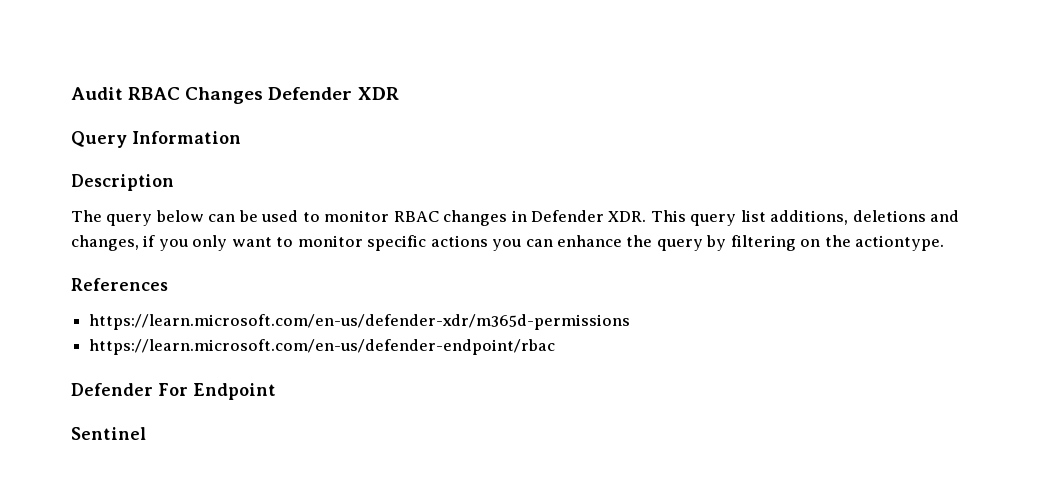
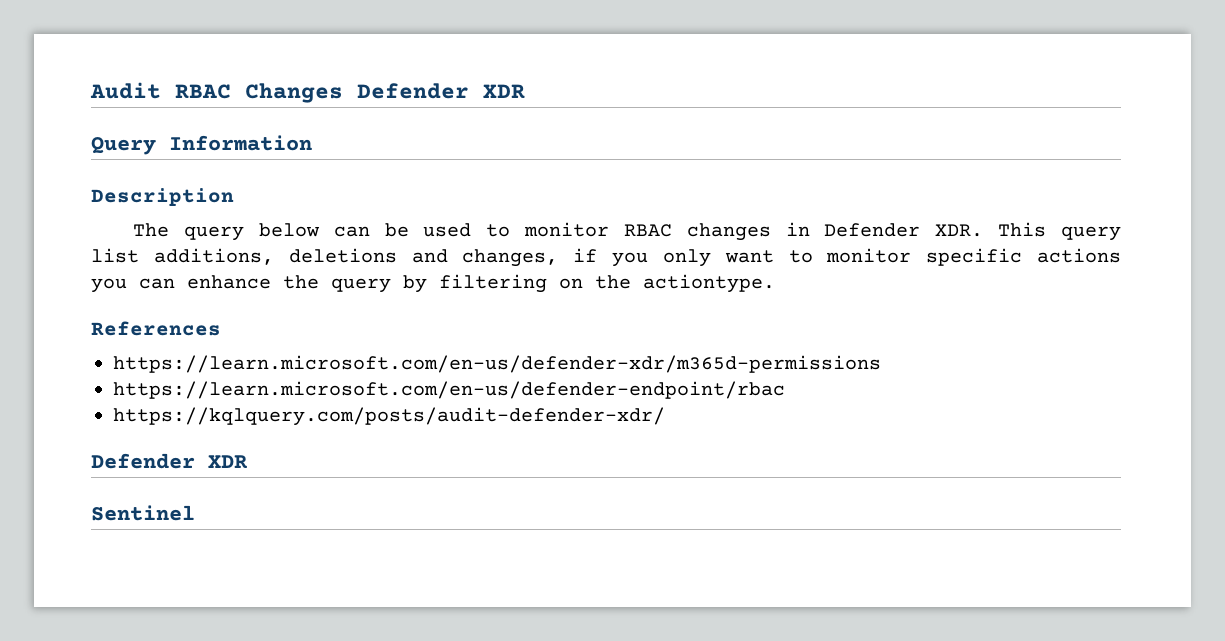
- Defender For Endpoint
+ https://kqlquery.com/posts/audit-defender-xdr/
+ Defender XDR

